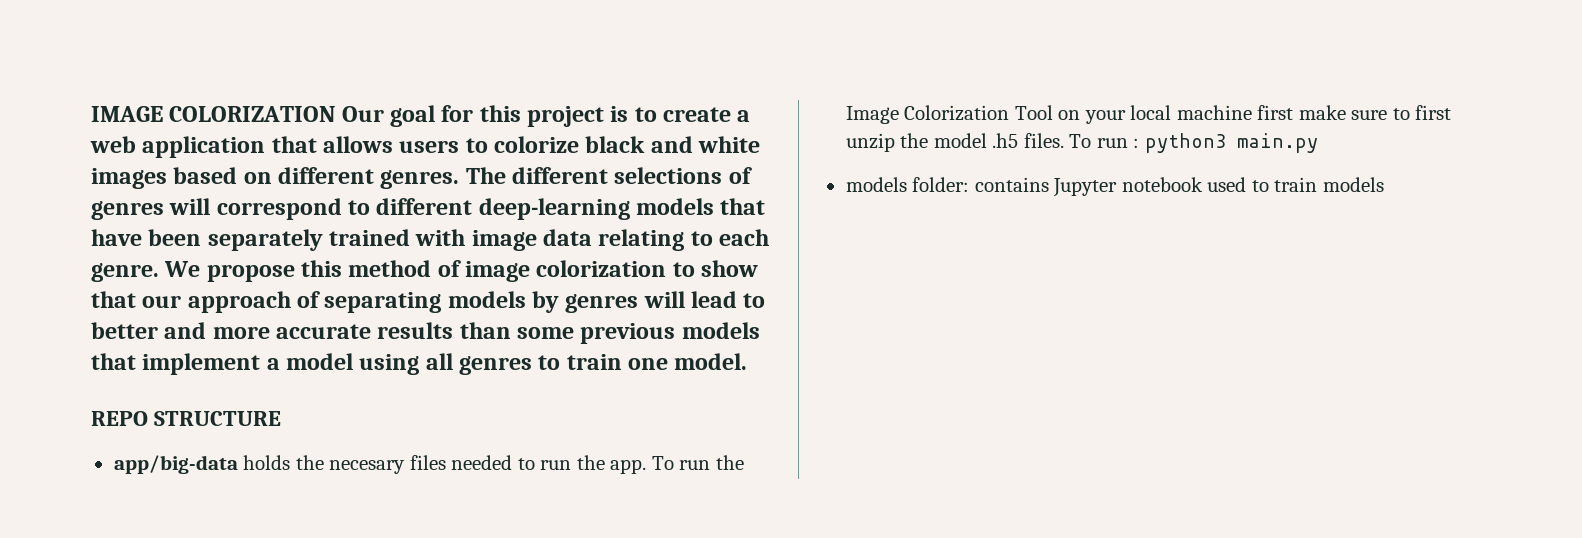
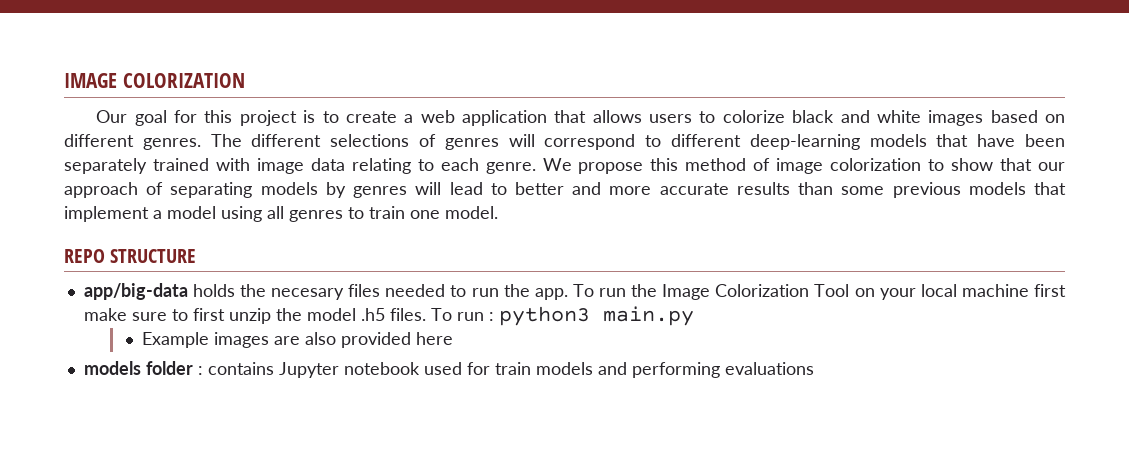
- IMAGE COLORIZATION Our goal for this project is to create a web application that allows users to colorize black and white images based on different genres.
+ IMAGE COLORIZATION
+ Our goal for this project is to create a web application that allows users to colorize black and white images based on different genres.
- models folder: contains Jupyter notebook used to train models
+ Example images are also provided here
+ models folder : contains Jupyter notebook used for train models and performing evaluations

